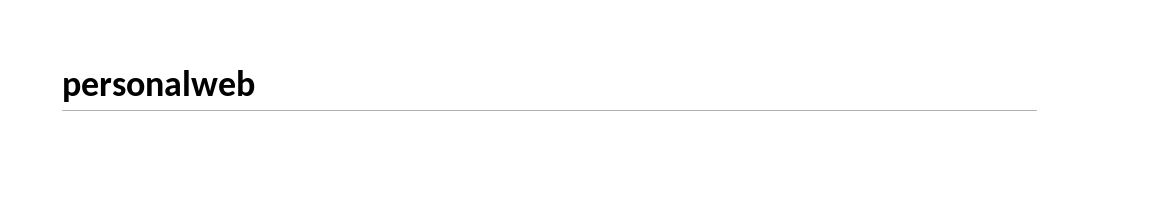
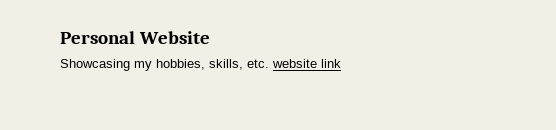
- personalweb
+ Personal Website
+ Showcasing my hobbies, skills, etc. website link

